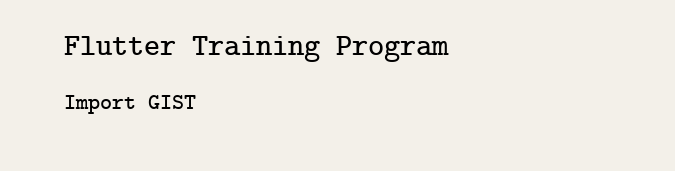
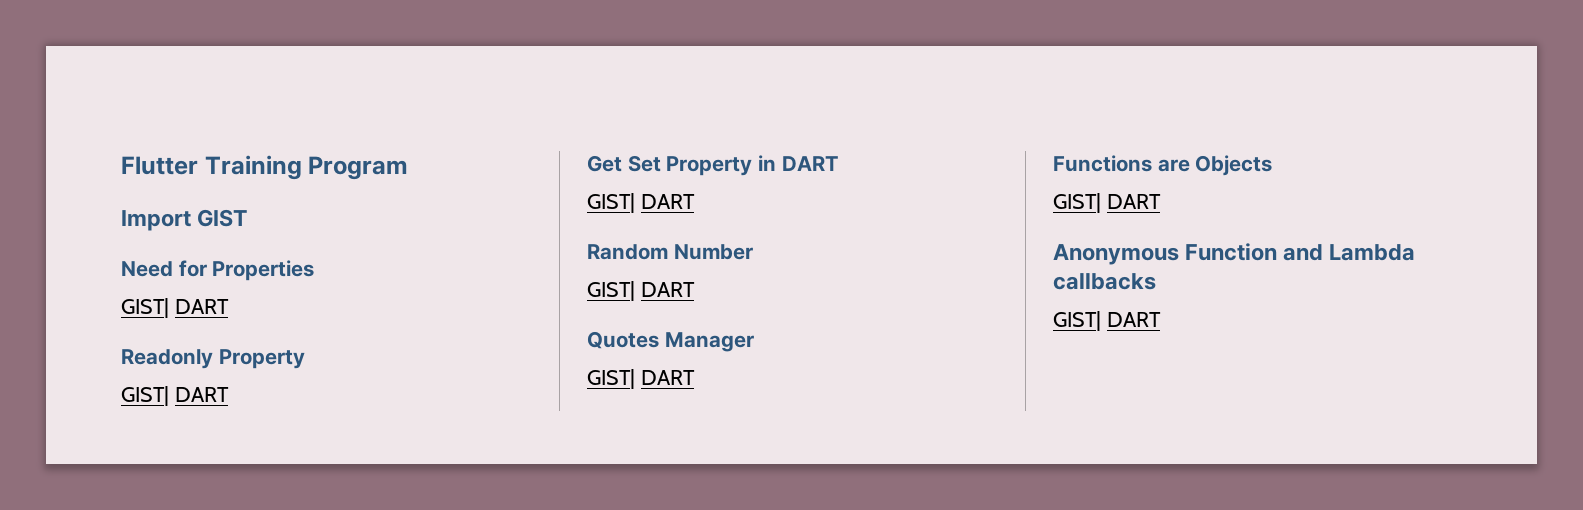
+ Need for Properties
+ GIST| DART
+ Readonly Property
+ GIST| DART
+ Get Set Property in DART
+ GIST| DART
+ Random Number
+ GIST| DART
+ Quotes Manager
+ GIST| DART
+ Functions are Objects
+ GIST| DART
+ Anonymous Function and Lambda callbacks
+ GIST| DART

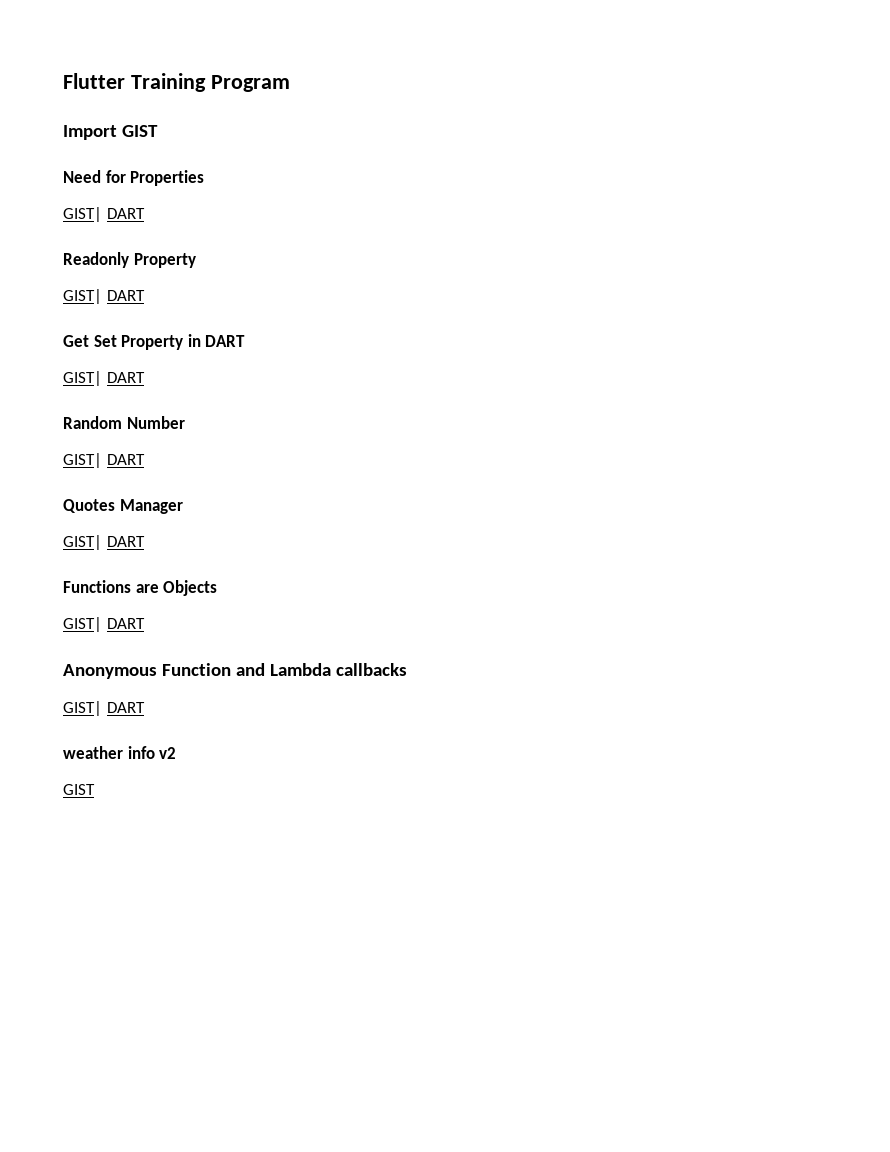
+ weather info v2
+ GIST

